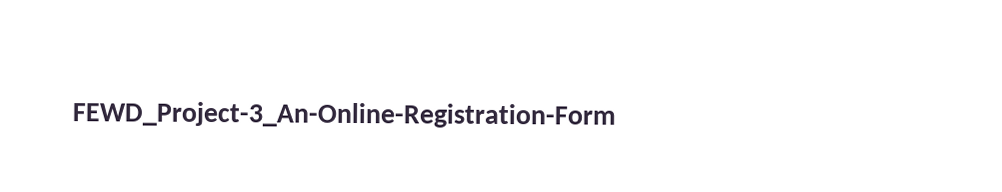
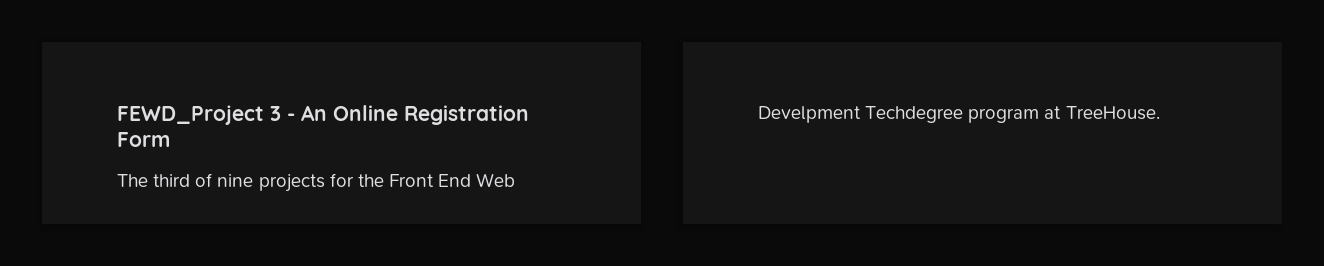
- FEWD_Project-3_An-Online-Registration-Form
+ FEWD_Project 3 - An Online Registration Form
+ The third of nine projects for the Front End Web Develpment Techdegree program at TreeHouse.

